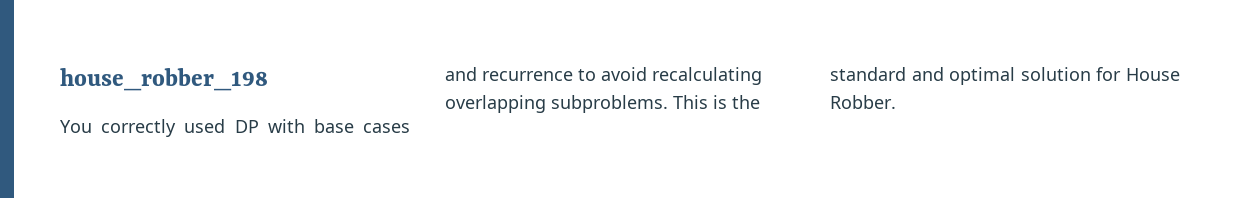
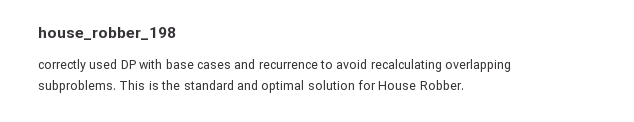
- You correctly used DP with base cases and recurrence to avoid recalculating overlapping subproblems.
+ correctly used DP with base cases and recurrence to avoid recalculating overlapping subproblems.

